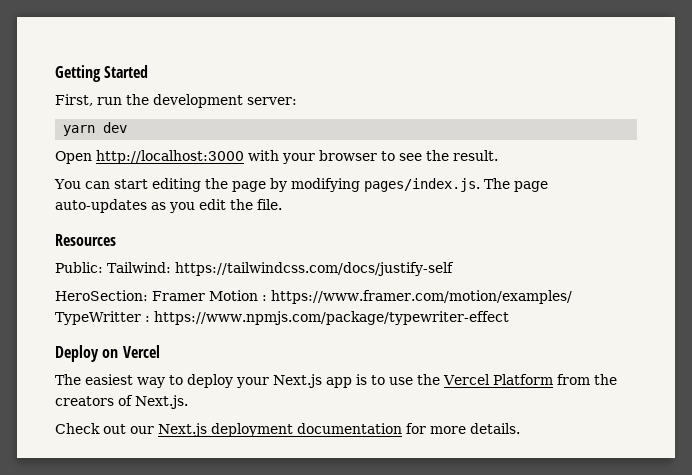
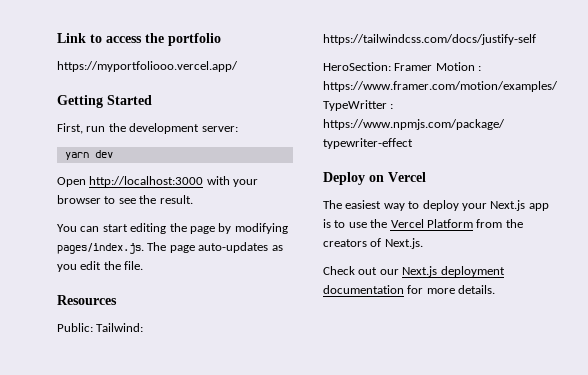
+ Link to access the portfolio
+ https://myportfoliooo.vercel.app/

